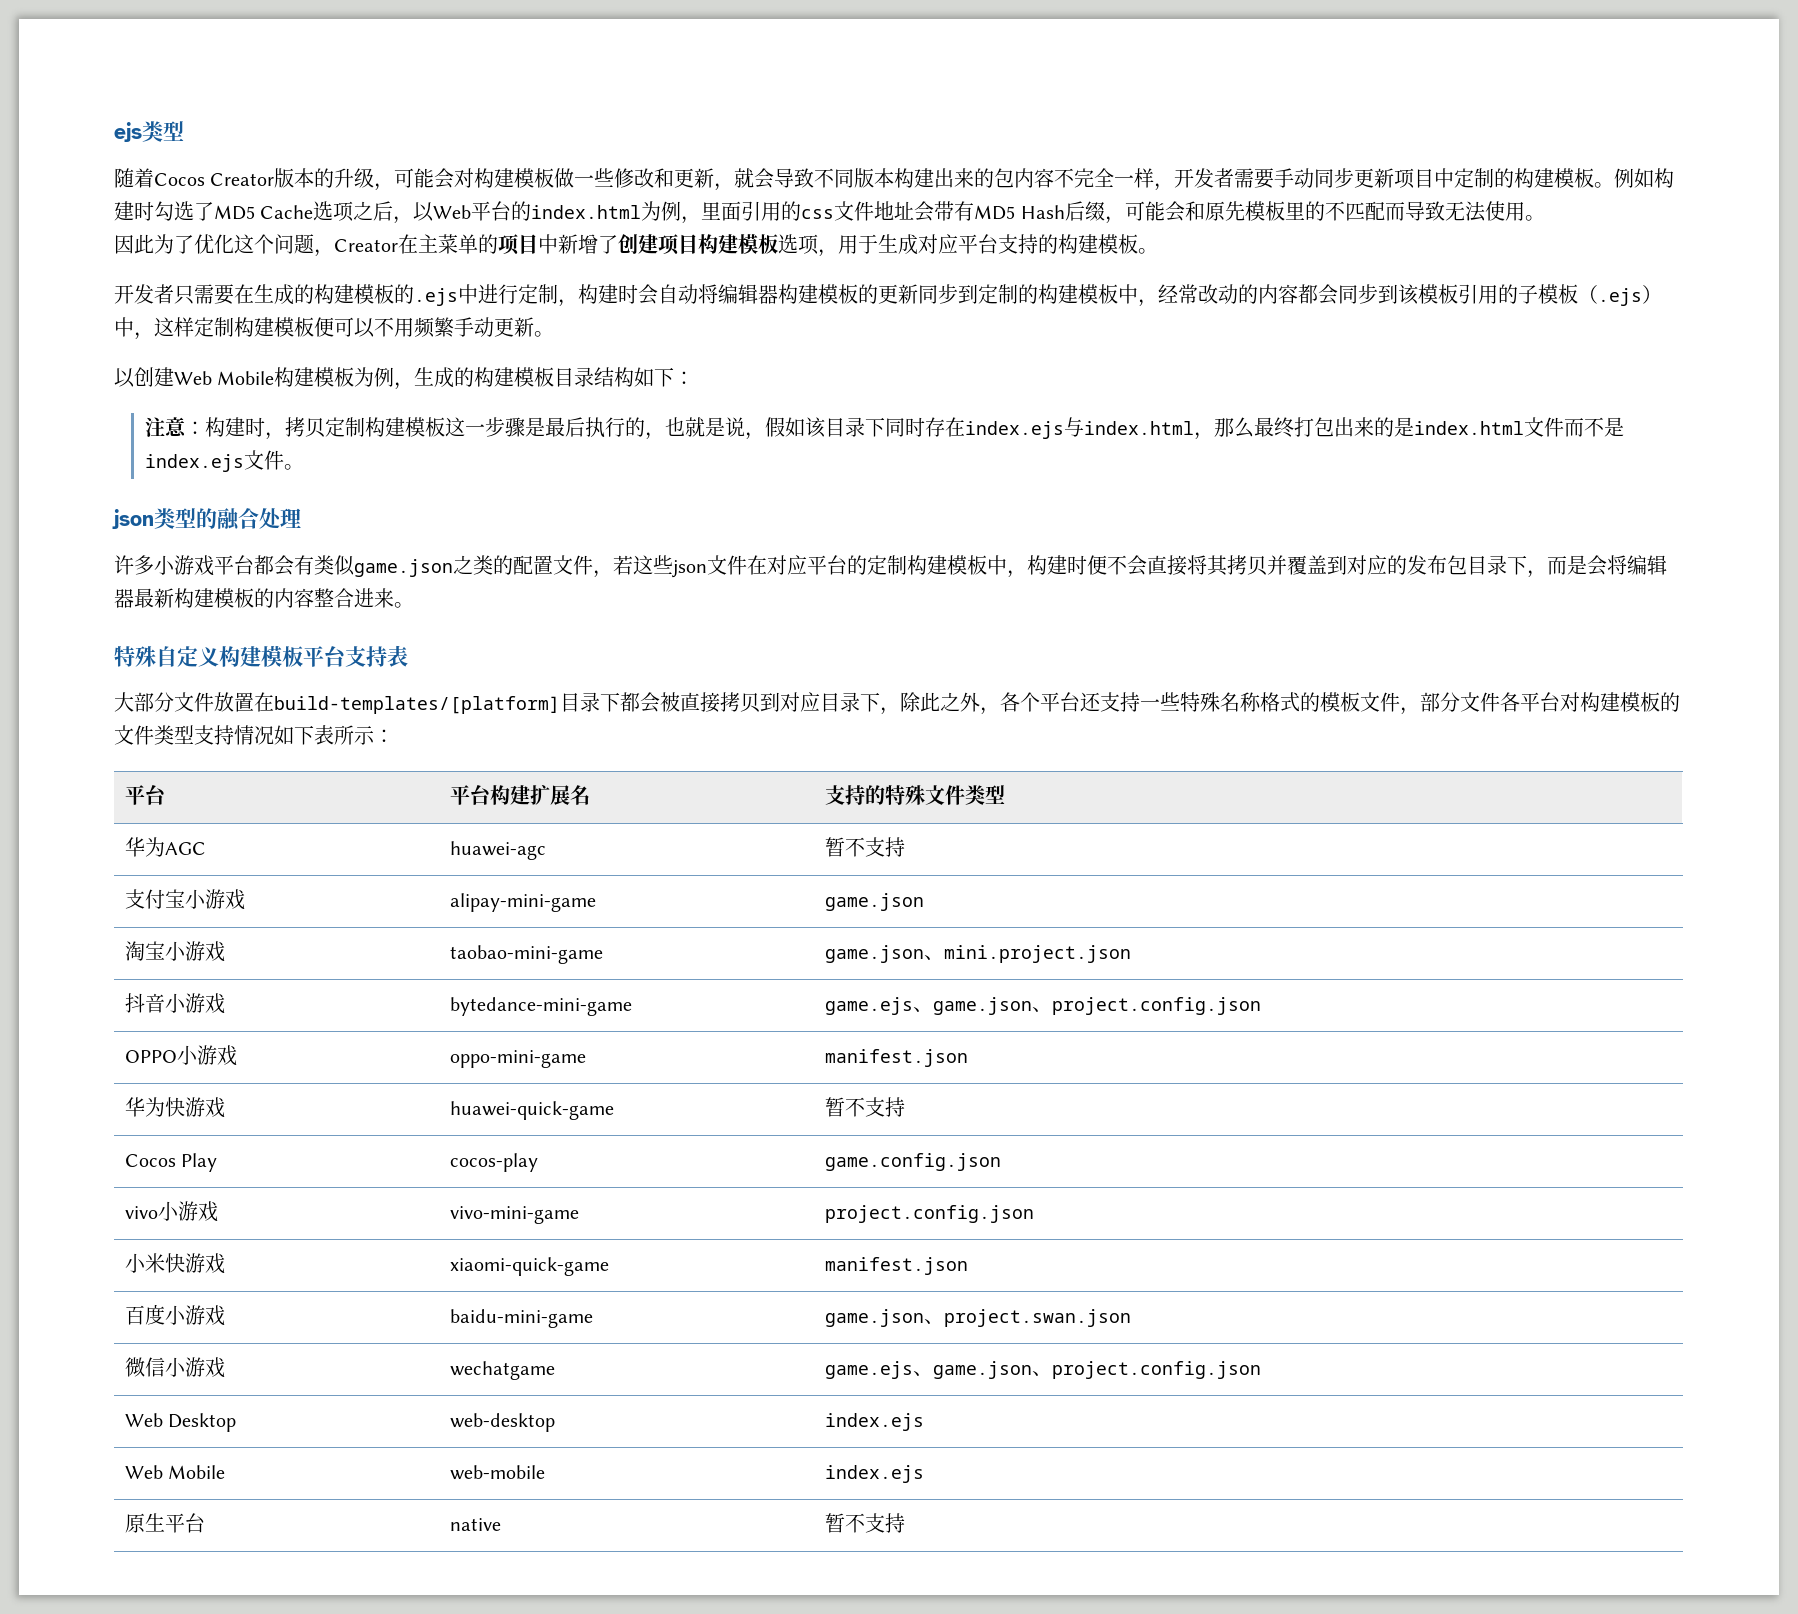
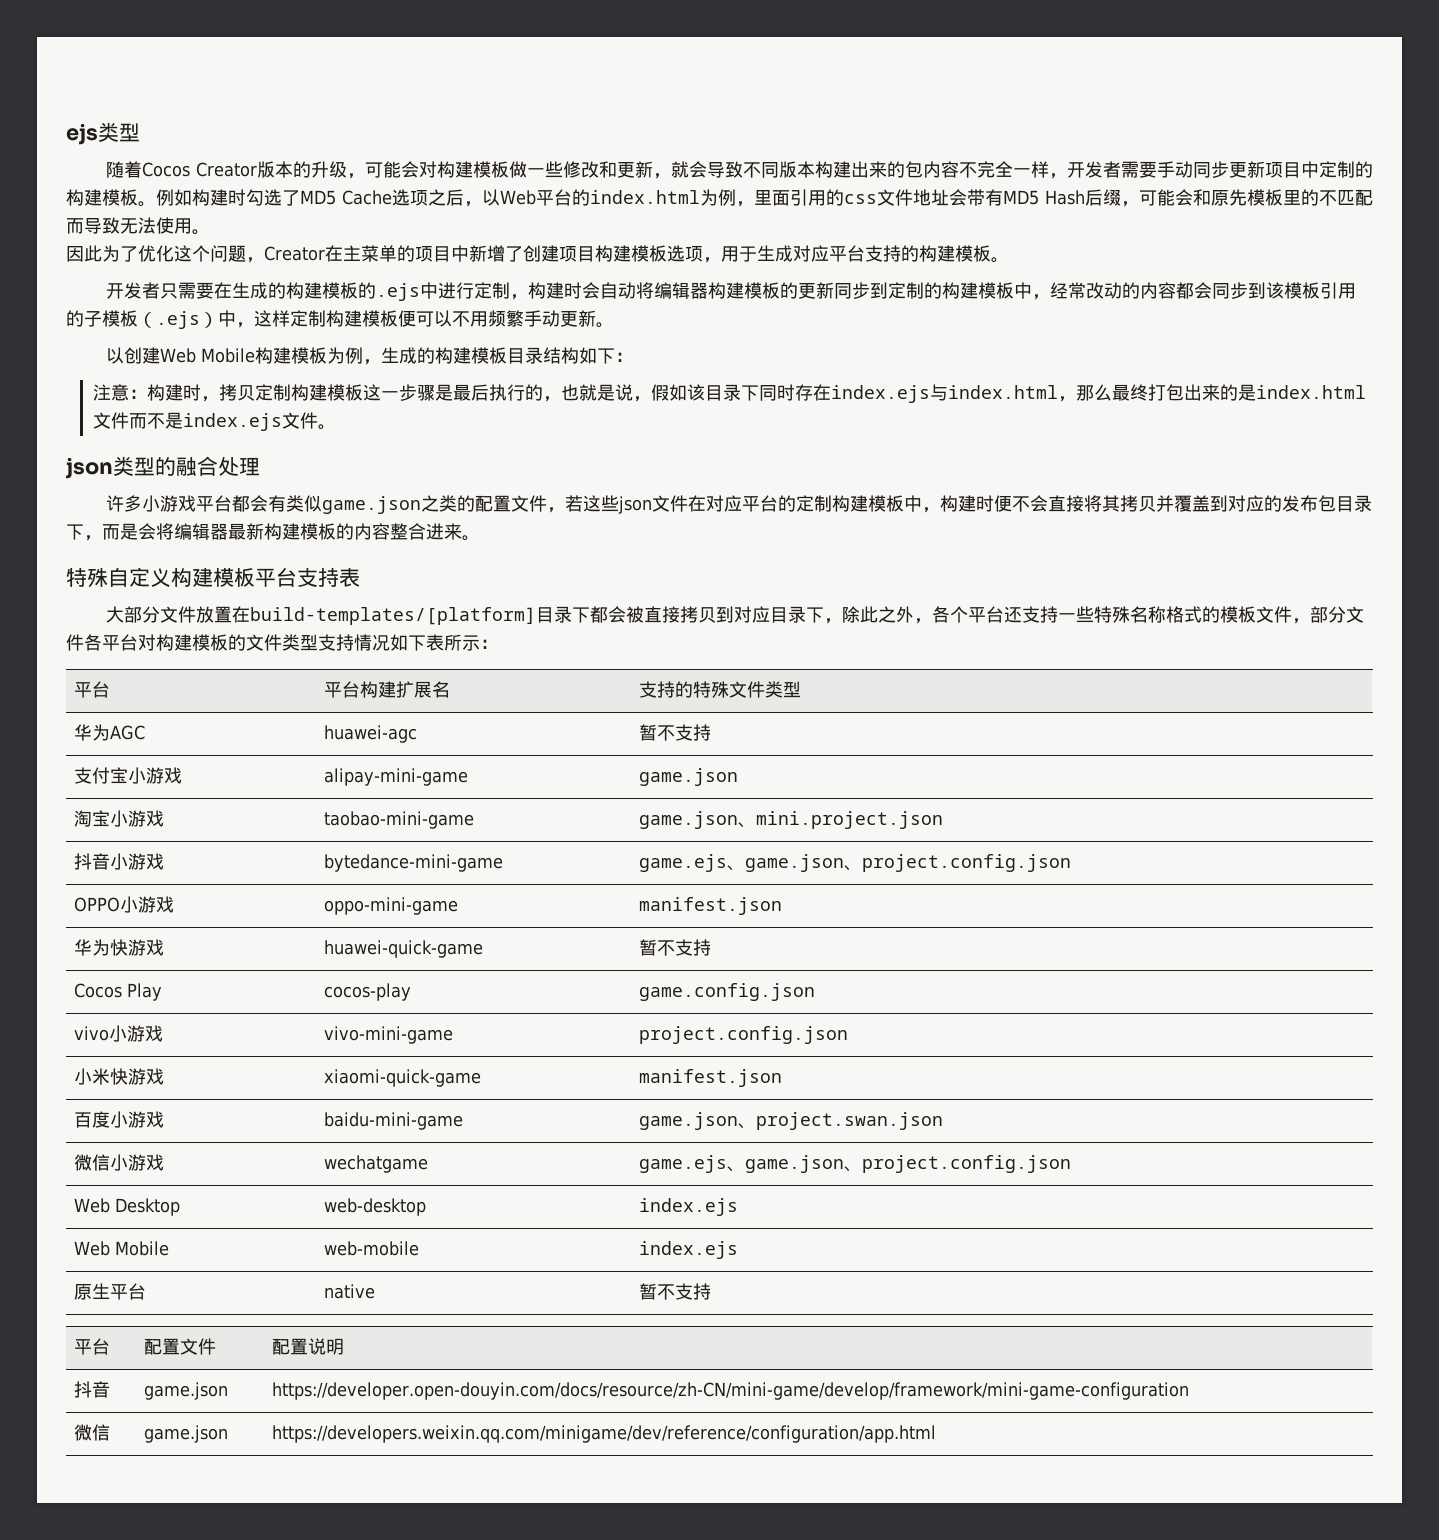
+ 平台 | 配置文件 | 配置说明
+ 抖音 | game.json | https://developer.open-douyin.com/docs/resource/zh-CN/mini-game/develop/framework/mini-game-configuration
+ 微信 | game.json | https://developers.weixin.qq.com/minigame/dev/reference/configuration/app.html

